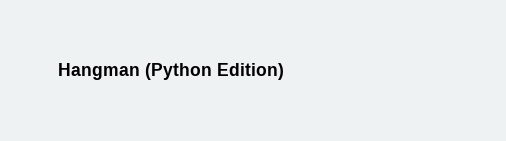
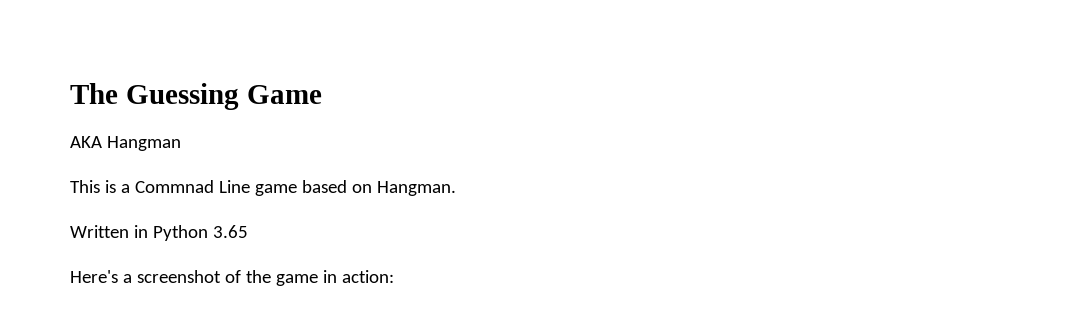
- Hangman (Python Edition)
+ The Guessing Game
+ AKA Hangman
+ This is a Commnad Line game based on Hangman.
+ Written in Python 3.65
+ Here's a screenshot of the game in action:

